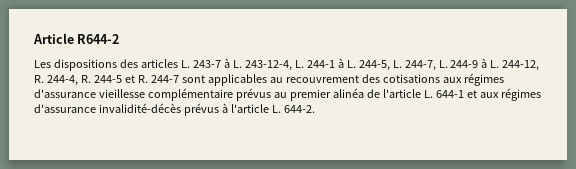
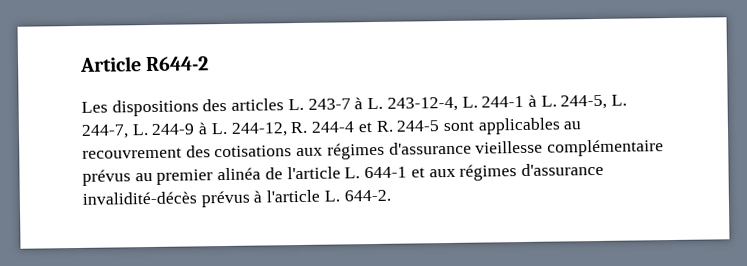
- Les dispositions des articles L. 243-7 à L. 243-12-4, L. 244-1 à L. 244-5, L. 244-7, L. 244-9 à L. 244-12, R. 244-4, R. 244-5 et R. 244-7 sont applicables au recouvrement des cotisations aux régimes d'assurance vieillesse complémentaire prévus au premier alinéa de l'article L. 644-1 et aux régimes d'assurance invalidité-décès prévus à l'article L. 644-2.
+ Les dispositions des articles L. 243-7 à L. 243-12-4, L. 244-1 à L. 244-5, L. 244-7, L. 244-9 à L. 244-12, R. 244-4 et R. 244-5 sont applicables au recouvrement des cotisations aux régimes d'assurance vieillesse complémentaire prévus au premier alinéa de l'article L. 644-1 et aux régimes d'assurance invalidité-décès prévus à l'article L. 644-2.

